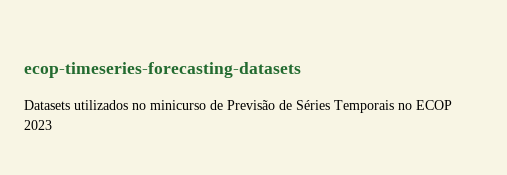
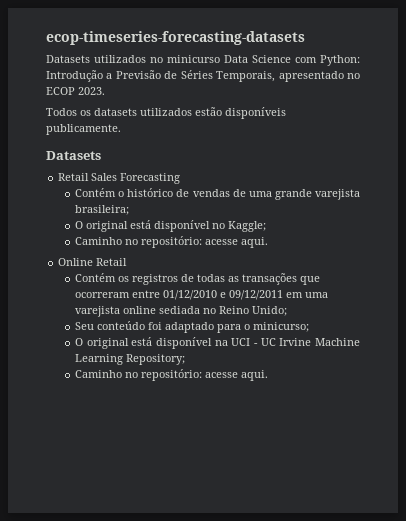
- Datasets utilizados no minicurso de Previsão de Séries Temporais no ECOP 2023
+ Datasets utilizados no minicurso Data Science com Python: Introdução a Previsão de Séries Temporais, apresentado no ECOP 2023.
+ Todos os datasets utilizados estão disponíveis publicamente.
+ Datasets
+ Retail Sales Forecasting
+ Contém o histórico de vendas de uma grande varejista brasileira;
+ O original está disponível no Kaggle;
+ Caminho no repositório: acesse aqui.
+ Online Retail
+ Contém os registros de todas as transações que ocorreram entre 01/12/2010 e 09/12/2011 em uma varejista online sediada no Reino Unido;
+ Seu conteúdo foi adaptado para o minicurso;
+ O original está disponível na UCI - UC Irvine Machine Learning Repository;
+ Caminho no repositório: acesse aqui.

